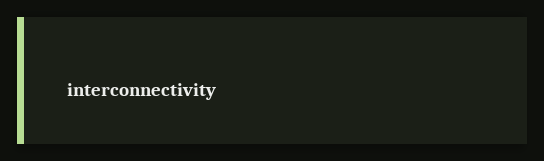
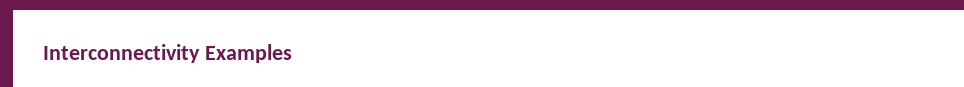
- interconnectivity
+ Interconnectivity Examples

